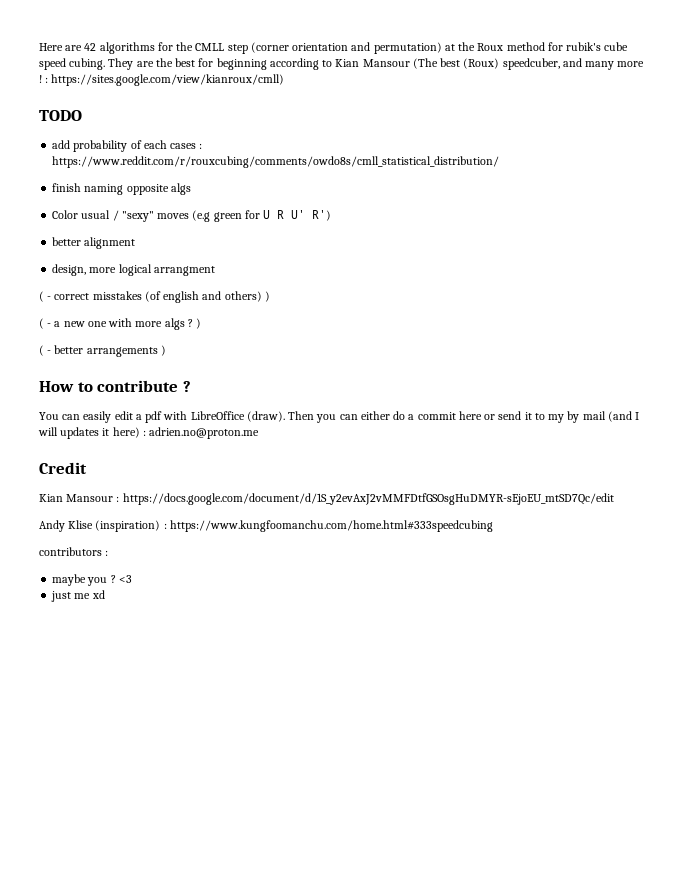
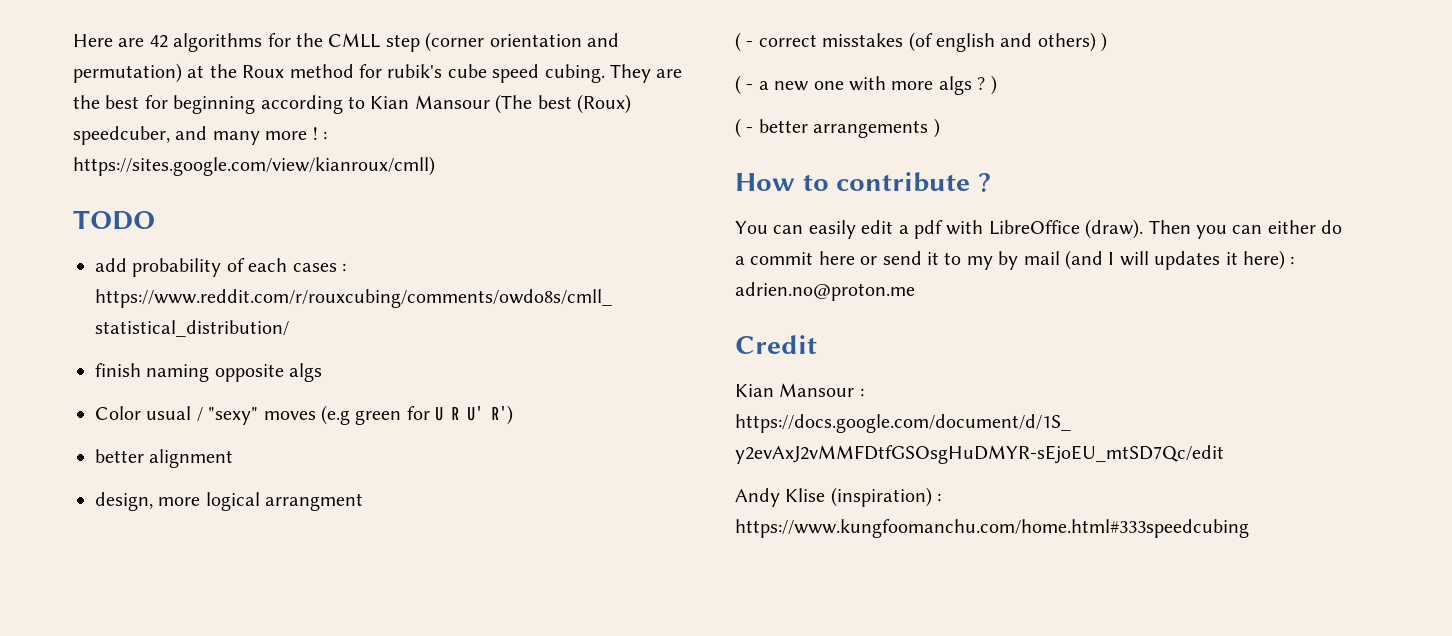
- contributors :
- maybe you ? <3
- just me xd

